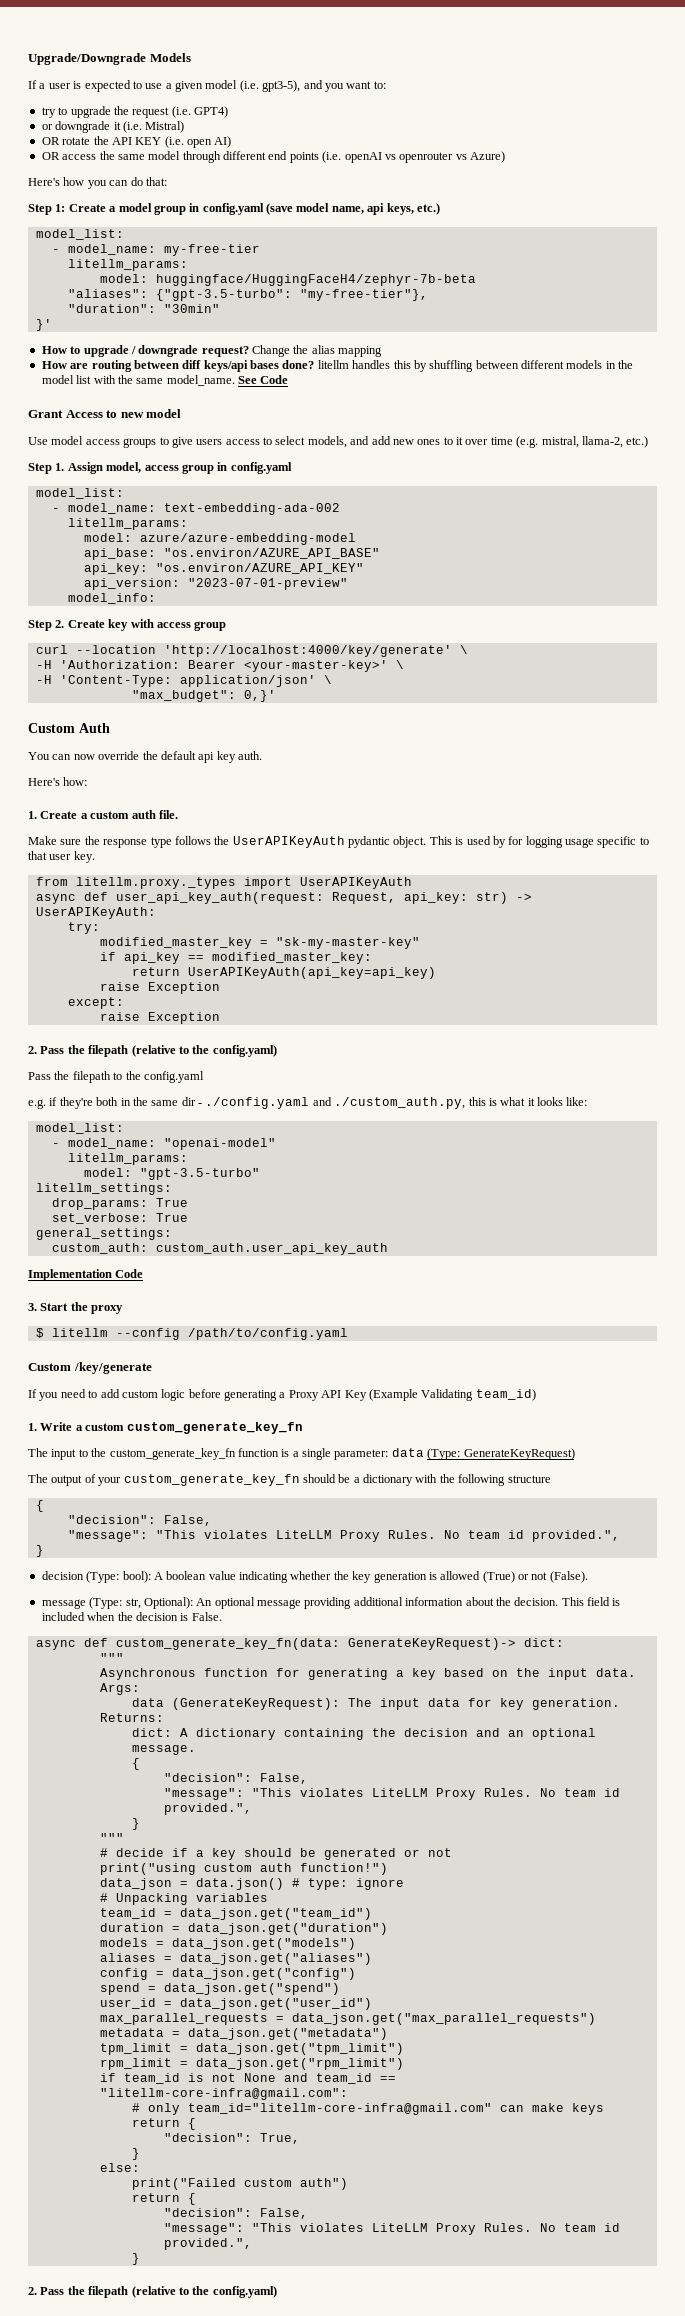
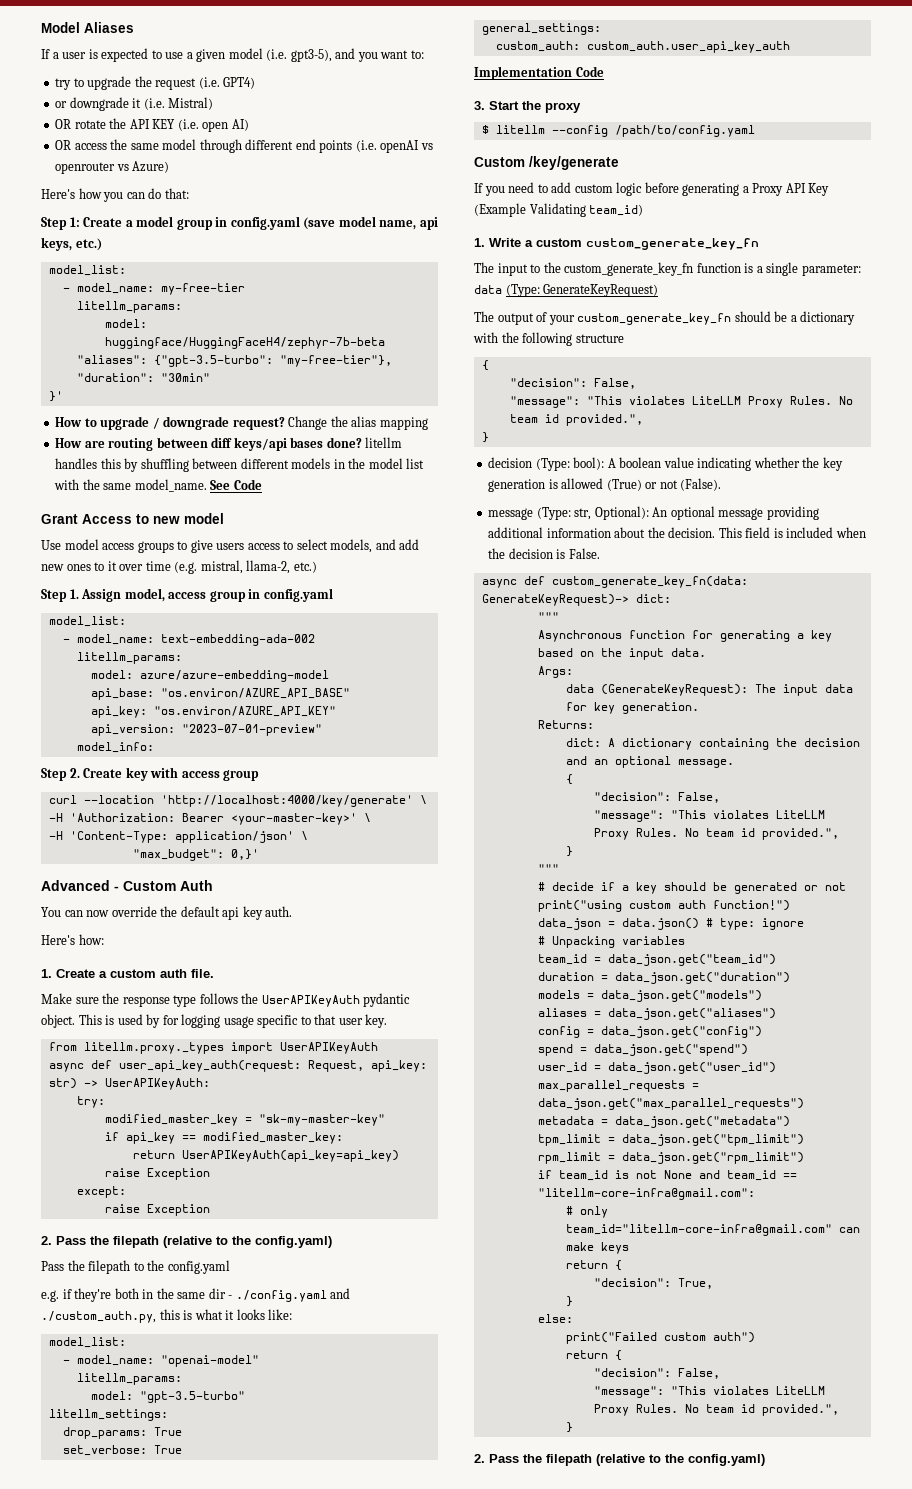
- Upgrade/Downgrade Models
+ Model Aliases
- Custom Auth
+ Advanced - Custom Auth

